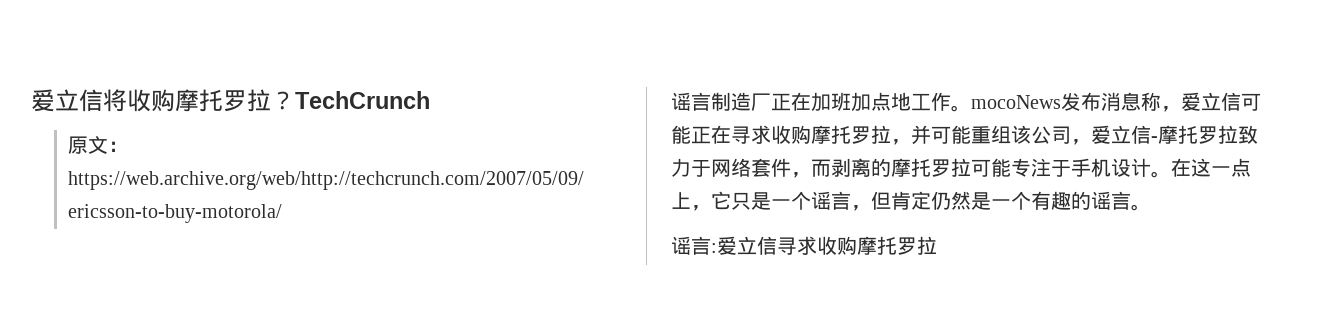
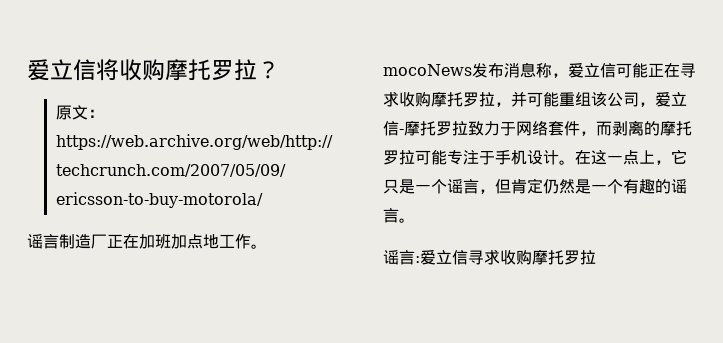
- TechCrunch

